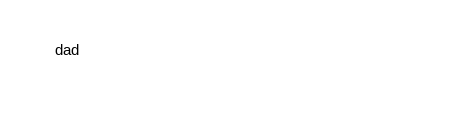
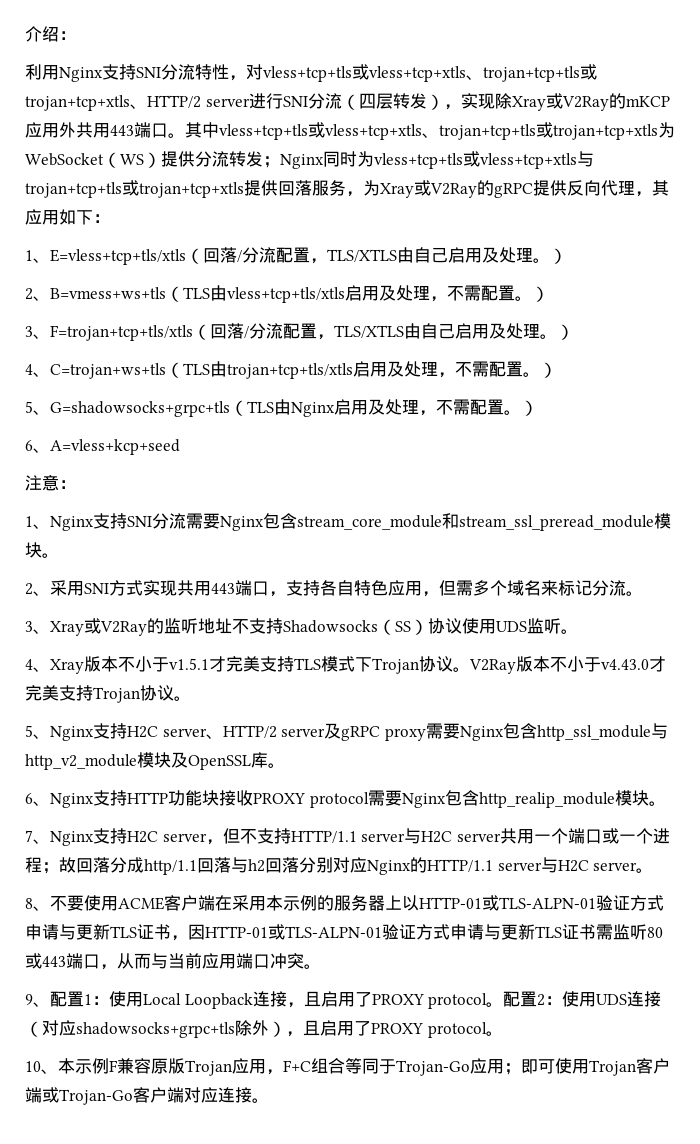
- dad
+ 介绍：
+ 利用Nginx支持SNI分流特性，对vless+tcp+tls或vless+tcp+xtls、trojan+tcp+tls或trojan+tcp+xtls、HTTP/2 server进行SNI分流（四层转发），实现除Xray或V2Ray的mKCP应用外共用443端口。其中vless+tcp+tls或vless+tcp+xtls、trojan+tcp+tls或trojan+tcp+xtls为WebSocket（WS）提供分流转发；Nginx同时为vless+tcp+tls或vless+tcp+xtls与trojan+tcp+tls或trojan+tcp+xtls提供回落服务，为Xray或V2Ray的gRPC提供反向代理，其应用如下：
+ 1、E=vless+tcp+tls/xtls（回落/分流配置，TLS/XTLS由自己启用及处理。）
+ 2、B=vmess+ws+tls（TLS由vless+tcp+tls/xtls启用及处理，不需配置。）
+ 3、F=trojan+tcp+tls/xtls（回落/分流配置，TLS/XTLS由自己启用及处理。）
+ 4、C=trojan+ws+tls（TLS由trojan+tcp+tls/xtls启用及处理，不需配置。）
+ 5、G=shadowsocks+grpc+tls（TLS由Nginx启用及处理，不需配置。）
+ 6、A=vless+kcp+seed
+ 注意：
+ 1、Nginx支持SNI分流需要Nginx包含stream_core_module和stream_ssl_preread_module模块。
+ 2、采用SNI方式实现共用443端口，支持各自特色应用，但需多个域名来标记分流。
+ 3、Xray或V2Ray的监听地址不支持Shadowsocks（SS）协议使用UDS监听。
+ 4、Xray版本不小于v1.5.1才完美支持TLS模式下Trojan协议。V2Ray版本不小于v4.43.0才完美支持Trojan协议。
+ 5、Nginx支持H2C server、HTTP/2 server及gRPC proxy需要Nginx包含http_ssl_module与http_v2_module模块及OpenSSL库。
+ 6、Nginx支持HTTP功能块接收PROXY protocol需要Nginx包含http_realip_module模块。
+ 7、Nginx支持H2C server，但不支持HTTP/1.1 server与H2C server共用一个端口或一个进程；故回落分成http/1.1回落与h2回落分别对应Nginx的HTTP/1.1 server与H2C server。
+ 8、不要使用ACME客户端在采用本示例的服务器上以HTTP-01或TLS-ALPN-01验证方式申请与更新TLS证书，因HTTP-01或TLS-ALPN-01验证方式申请与更新TLS证书需监听80或443端口，从而与当前应用端口冲突。
+ 9、配置1：使用Local Loopback连接，且启用了PROXY protocol。配置2：使用UDS连接（对应shadowsocks+grpc+tls除外），且启用了PROXY protocol。
+ 10、本示例F兼容原版Trojan应用，F+C组合等同于Trojan-Go应用；即可使用Trojan客户端或Trojan-Go客户端对应连接。

